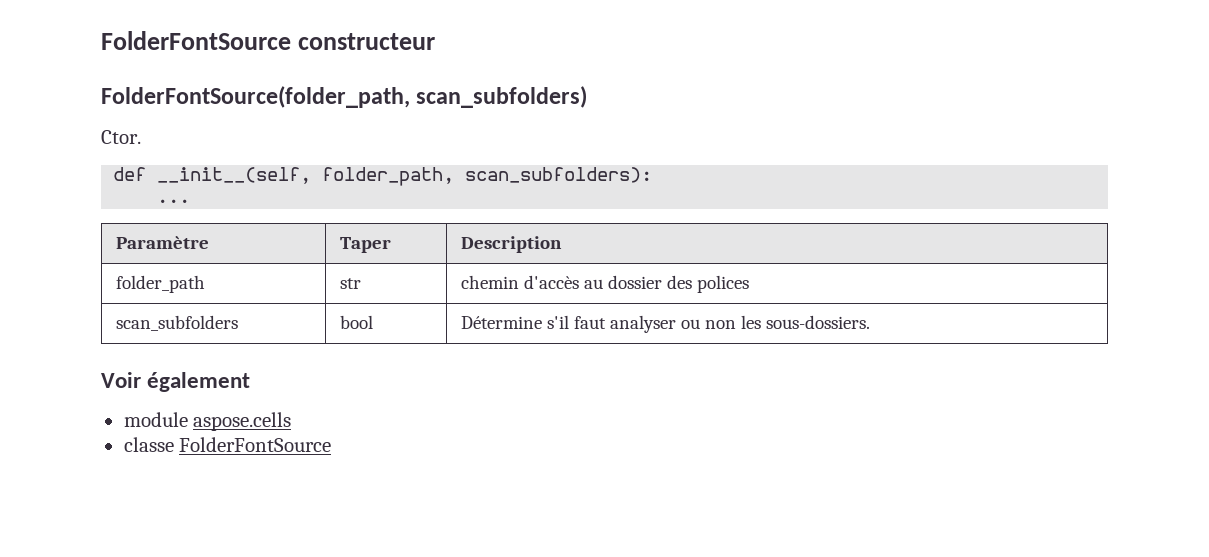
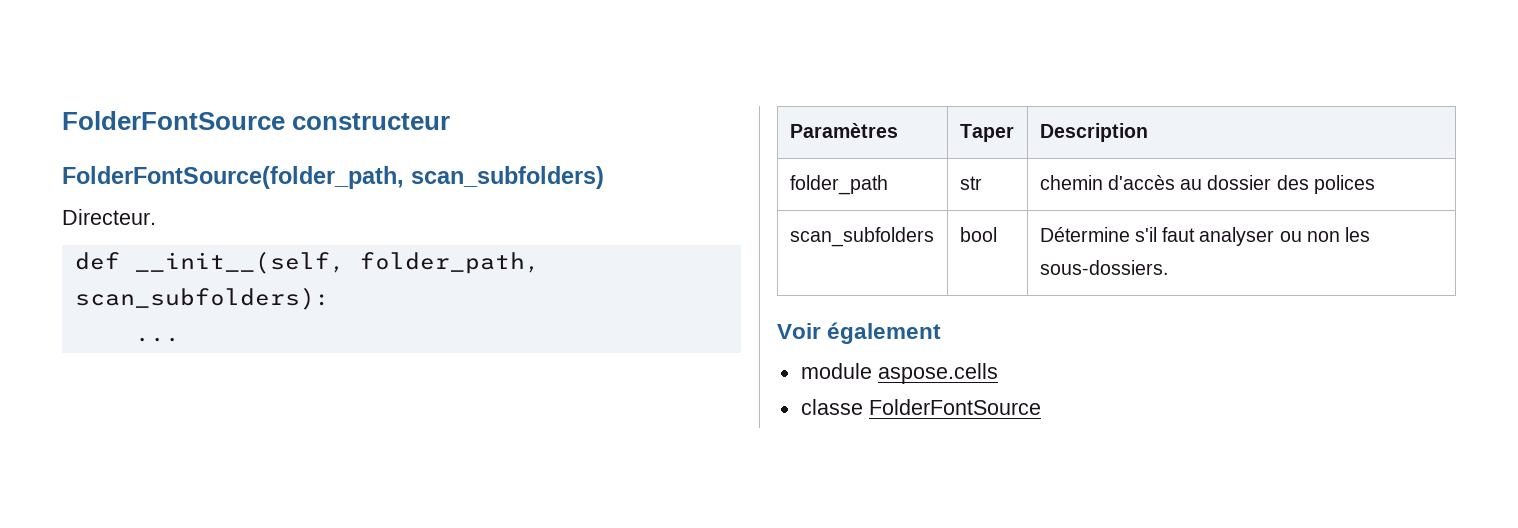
- Ctor.
+ Directeur.
- Paramètre | Taper | Description
+ Paramètres | Taper | Description

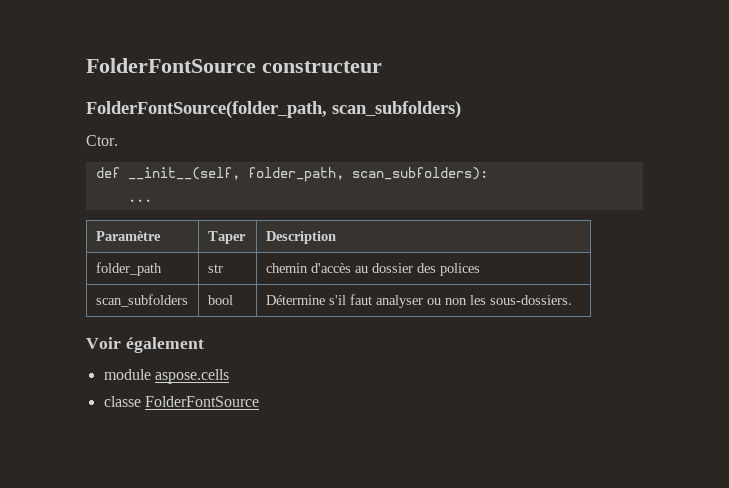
- Directeur.
+ Ctor.
- Paramètres | Taper | Description
+ Paramètre | Taper | Description

